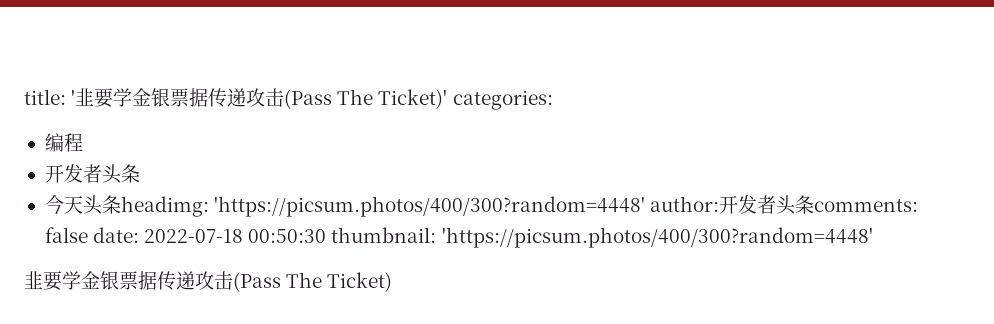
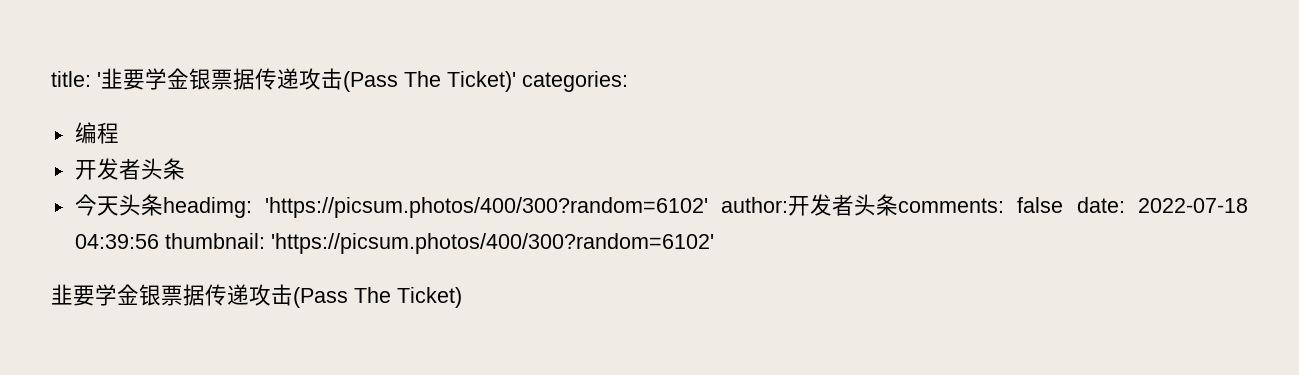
- 今天头条headimg: 'https://picsum.photos/400/300?random=4448' author:开发者头条comments: false date: 2022-07-18 00:50:30 thumbnail: 'https://picsum.photos/400/300?random=4448'
+ 今天头条headimg: 'https://picsum.photos/400/300?random=6102' author:开发者头条comments: false date: 2022-07-18 04:39:56 thumbnail: 'https://picsum.photos/400/300?random=6102'

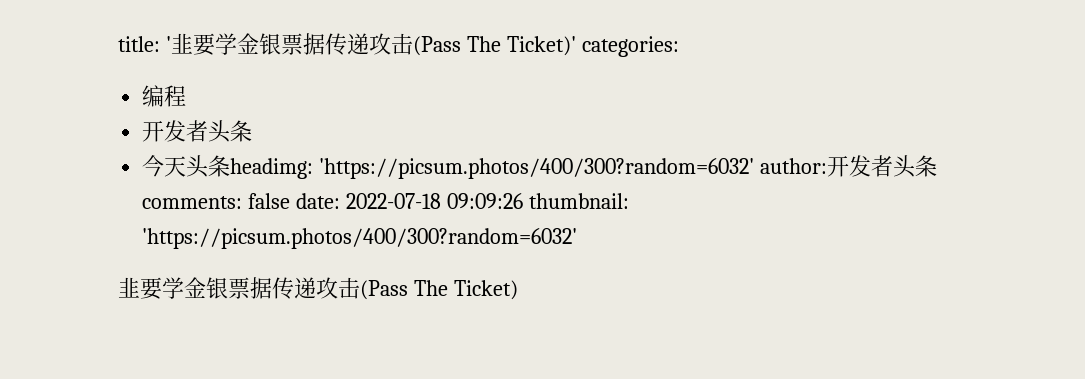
- 今天头条headimg: 'https://picsum.photos/400/300?random=6102' author:开发者头条comments: false date: 2022-07-18 04:39:56 thumbnail: 'https://picsum.photos/400/300?random=6102'
+ 今天头条headimg: 'https://picsum.photos/400/300?random=6032' author:开发者头条comments: false date: 2022-07-18 09:09:26 thumbnail: 'https://picsum.photos/400/300?random=6032'

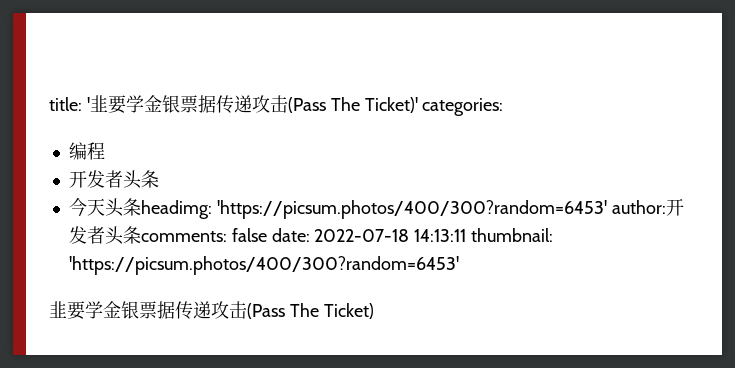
- 今天头条headimg: 'https://picsum.photos/400/300?random=6032' author:开发者头条comments: false date: 2022-07-18 09:09:26 thumbnail: 'https://picsum.photos/400/300?random=6032'
+ 今天头条headimg: 'https://picsum.photos/400/300?random=6453' author:开发者头条comments: false date: 2022-07-18 14:13:11 thumbnail: 'https://picsum.photos/400/300?random=6453'

